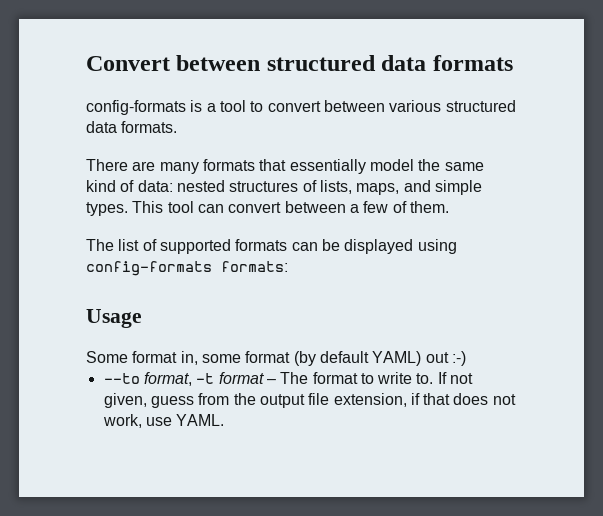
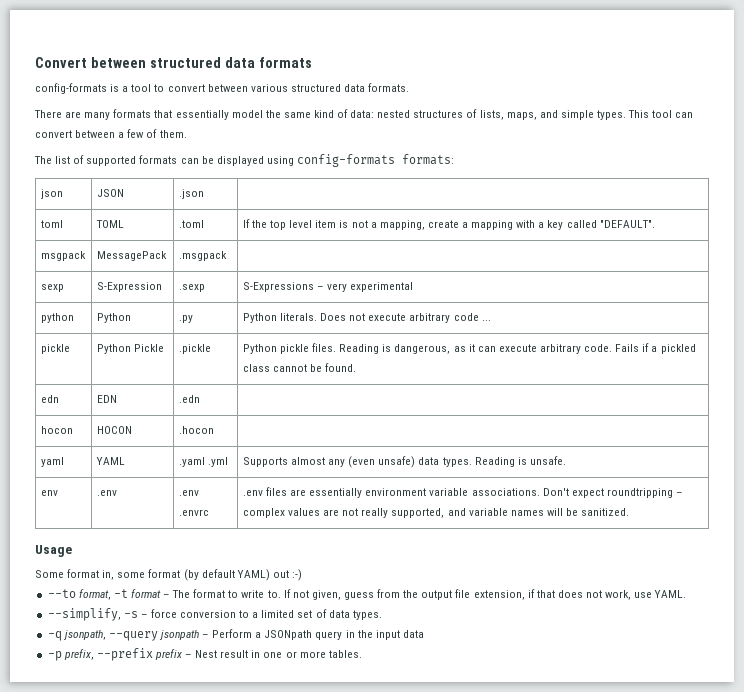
+ json | JSON | .json |
+ toml | TOML | .toml | If the top level item is not a mapping, create a mapping with a key called "DEFAULT".
+ msgpack | MessagePack | .msgpack |
+ sexp | S-Expression | .sexp | S-Expressions – very experimental
+ python | Python | .py | Python literals. Does not execute arbitrary code ...
+ pickle | Python Pickle | .pickle | Python pickle files. Reading is dangerous, as it can execute arbitrary code. Fails if a pickled class cannot be found.
+ edn | EDN | .edn |
+ hocon | HOCON | .hocon |
+ yaml | YAML | .yaml .yml | Supports almost any (even unsafe) data types. Reading is unsafe.
+ env | .env | .env .envrc | .env files are essentially environment variable associations. Don't expect roundtripping – complex values are not really supported, and variable names will be sanitized.
+ --simplify, -s – force conversion to a limited set of data types.
+ -q jsonpath, --query jsonpath – Perform a JSONpath query in the input data
+ -p prefix, --prefix prefix – Nest result in one or more tables.

